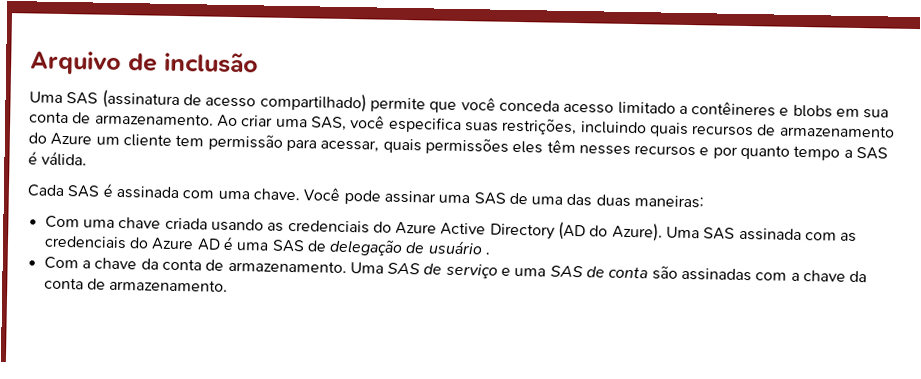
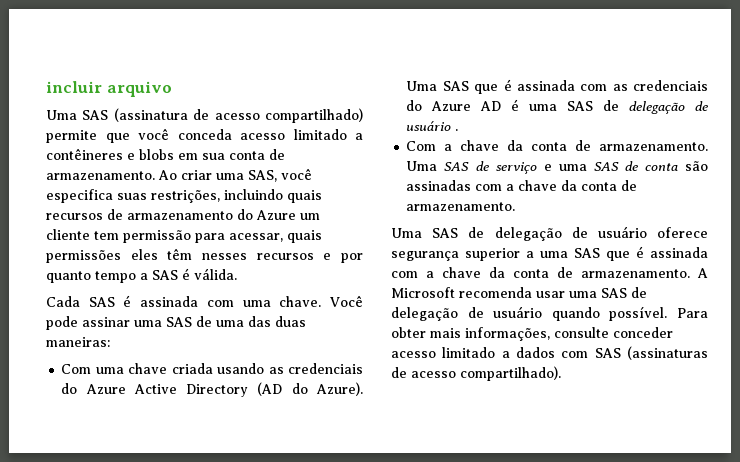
- Arquivo de inclusão
+ incluir arquivo
- Uma SAS assinada com as credenciais do Azure AD é uma SAS de delegação de usuário .
+ Uma SAS que é assinada com as credenciais do Azure AD é uma SAS de delegação de usuário .
+ Uma SAS de delegação de usuário oferece segurança superior a uma SAS que é assinada com a chave da conta de armazenamento. A Microsoft recomenda usar uma SAS de delegação de usuário quando possível. Para obter mais informações, consulte conceder acesso limitado a dados com SAS (assinaturas de acesso compartilhado).

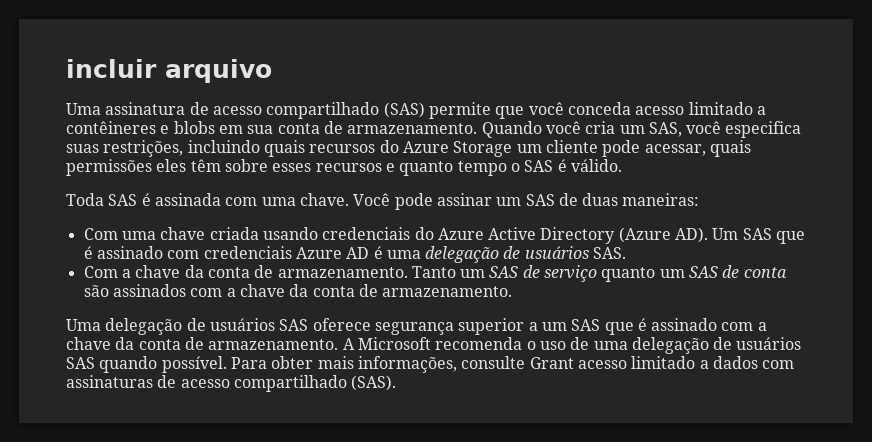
- Uma SAS (assinatura de acesso compartilhado) permite que você conceda acesso limitado a contêineres e blobs em sua conta de armazenamento.
+ Uma assinatura de acesso compartilhado (SAS) permite que você conceda acesso limitado a contêineres e blobs em sua conta de armazenamento.
- Ao criar uma SAS, você especifica suas restrições, incluindo quais recursos de armazenamento do Azure um cliente tem permissão para acessar, quais permissões eles têm nesses recursos e por quanto tempo a SAS é válida.
- Cada SAS é assinada com uma chave.
+ Quando você cria um SAS, você especifica suas restrições, incluindo quais recursos do Azure Storage um cliente pode acessar, quais permissões eles têm sobre esses recursos e quanto tempo o SAS é válido.
+ Toda SAS é assinada com uma chave.
- Você pode assinar uma SAS de uma das duas maneiras:
+ Você pode assinar um SAS de duas maneiras:
- Com uma chave criada usando as credenciais do Azure Active Directory (AD do Azure). Uma SAS que é assinada com as credenciais do Azure AD é uma SAS de delegação de usuário .
+ Com uma chave criada usando credenciais do Azure Active Directory (Azure AD). Um SAS que é assinado com credenciais Azure AD é uma delegação de usuários SAS.
- Uma SAS de serviço e uma SAS de conta são assinadas com a chave da conta de armazenamento.
+ Tanto um SAS de serviço quanto um SAS de conta são assinados com a chave da conta de armazenamento.
- Uma SAS de delegação de usuário oferece segurança superior a uma SAS que é assinada com a chave da conta de armazenamento.
+ Uma delegação de usuários SAS oferece segurança superior a um SAS que é assinado com a chave da conta de armazenamento.
- A Microsoft recomenda usar uma SAS de delegação de usuário quando possível.
+ A Microsoft recomenda o uso de uma delegação de usuários SAS quando possível.
- Para obter mais informações, consulte conceder acesso limitado a dados com SAS (assinaturas de acesso compartilhado).
+ Para obter mais informações, consulte Grant acesso limitado a dados com assinaturas de acesso compartilhado (SAS).

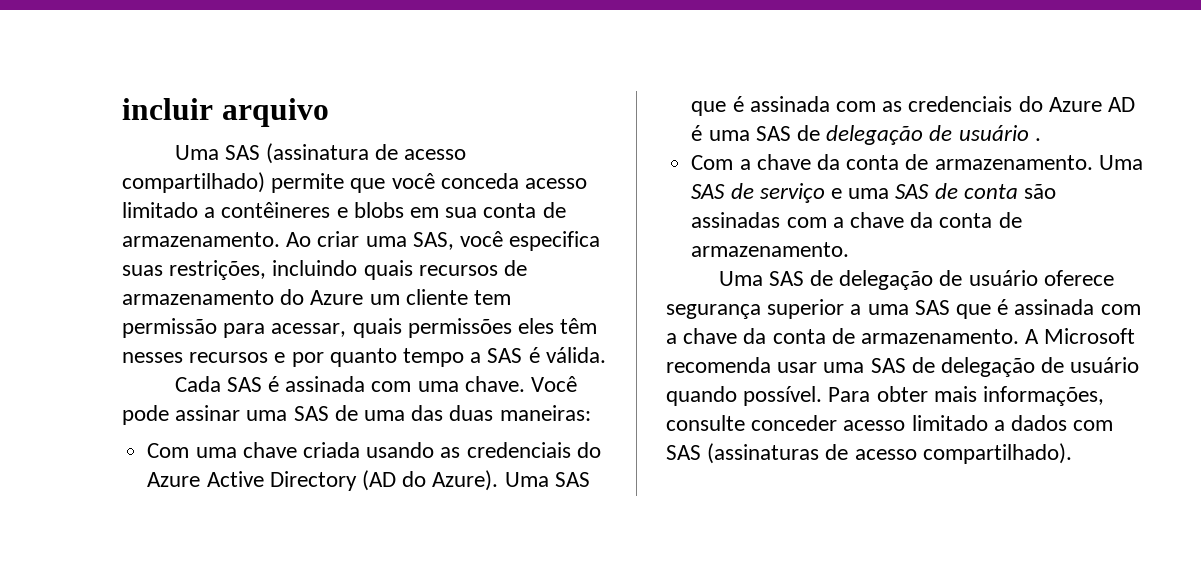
- Uma assinatura de acesso compartilhado (SAS) permite que você conceda acesso limitado a contêineres e blobs em sua conta de armazenamento.
+ Uma SAS (assinatura de acesso compartilhado) permite que você conceda acesso limitado a contêineres e blobs em sua conta de armazenamento.
- Quando você cria um SAS, você especifica suas restrições, incluindo quais recursos do Azure Storage um cliente pode acessar, quais permissões eles têm sobre esses recursos e quanto tempo o SAS é válido.
- Toda SAS é assinada com uma chave.
+ Ao criar uma SAS, você especifica suas restrições, incluindo quais recursos de armazenamento do Azure um cliente tem permissão para acessar, quais permissões eles têm nesses recursos e por quanto tempo a SAS é válida.
+ Cada SAS é assinada com uma chave.
- Você pode assinar um SAS de duas maneiras:
+ Você pode assinar uma SAS de uma das duas maneiras:
- Com uma chave criada usando credenciais do Azure Active Directory (Azure AD). Um SAS que é assinado com credenciais Azure AD é uma delegação de usuários SAS.
+ Com uma chave criada usando as credenciais do Azure Active Directory (AD do Azure). Uma SAS que é assinada com as credenciais do Azure AD é uma SAS de delegação de usuário .
- Tanto um SAS de serviço quanto um SAS de conta são assinados com a chave da conta de armazenamento.
+ Uma SAS de serviço e uma SAS de conta são assinadas com a chave da conta de armazenamento.
- Uma delegação de usuários SAS oferece segurança superior a um SAS que é assinado com a chave da conta de armazenamento.
+ Uma SAS de delegação de usuário oferece segurança superior a uma SAS que é assinada com a chave da conta de armazenamento.
- A Microsoft recomenda o uso de uma delegação de usuários SAS quando possível.
+ A Microsoft recomenda usar uma SAS de delegação de usuário quando possível.
- Para obter mais informações, consulte Grant acesso limitado a dados com assinaturas de acesso compartilhado (SAS).
+ Para obter mais informações, consulte conceder acesso limitado a dados com SAS (assinaturas de acesso compartilhado).

